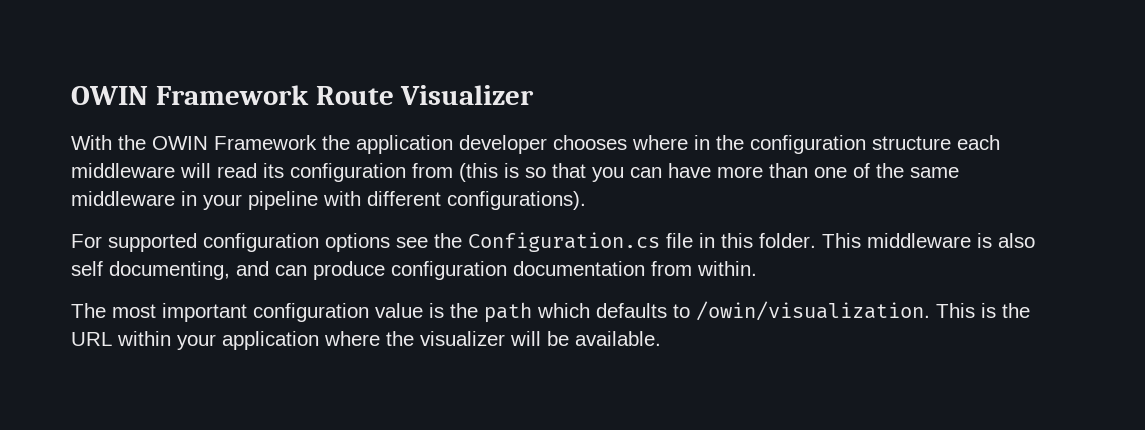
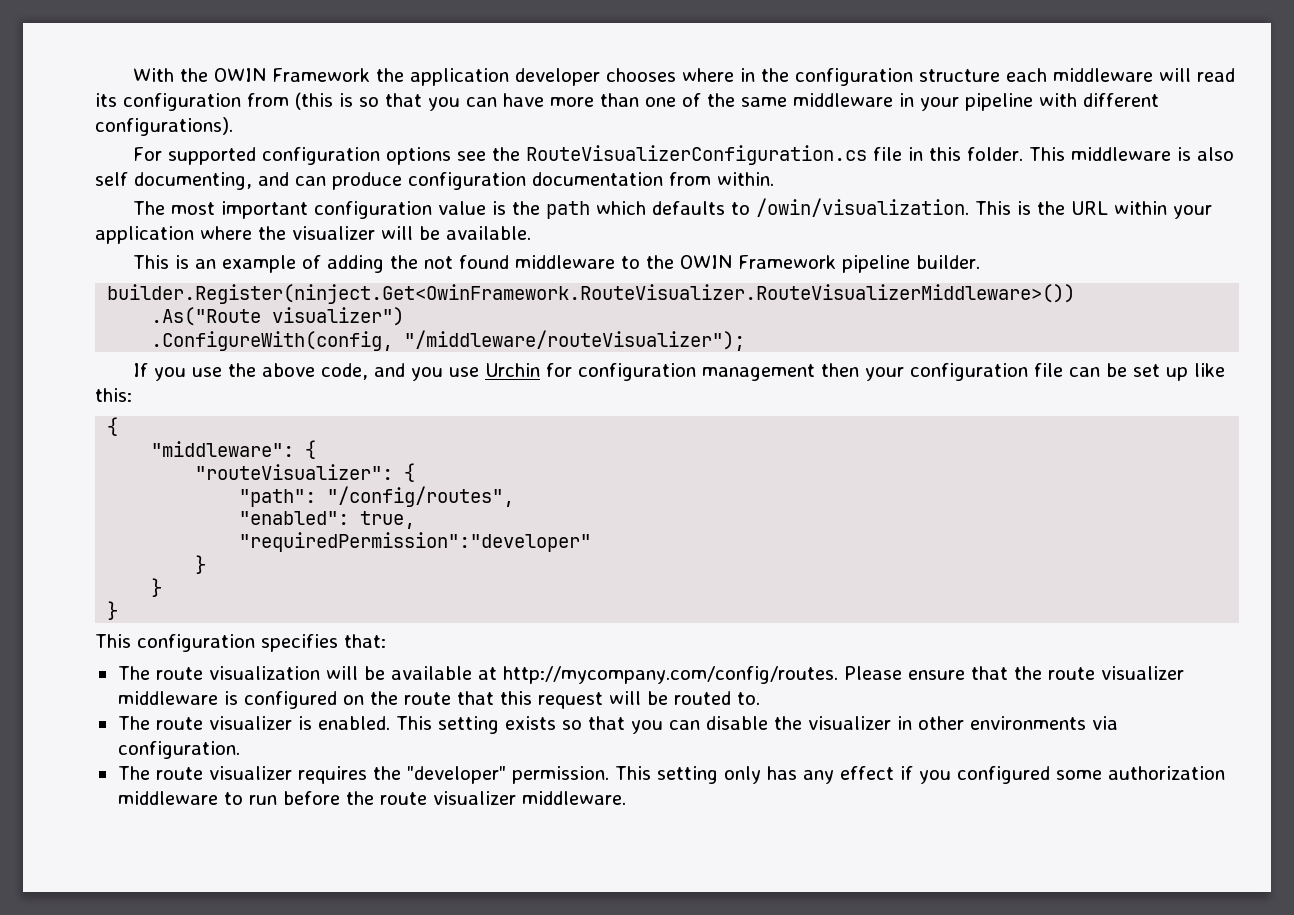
- OWIN Framework Route Visualizer
- For supported configuration options see the Configuration.cs file in this folder.
+ For supported configuration options see the RouteVisualizerConfiguration.cs file in this folder.
+ This is an example of adding the not found middleware to the OWIN Framework pipeline builder.
+ builder.Register(ninject.Get<OwinFramework.RouteVisualizer.RouteVisualizerMiddleware>())
+ .As("Route visualizer")
+ .ConfigureWith(config, "/middleware/routeVisualizer");
+ If you use the above code, and you use Urchin for configuration management then your configuration file can be set up like this:
+ {
+ "middleware": {
+ "routeVisualizer": {
+ "path": "/config/routes",
+ "enabled": true,
+ "requiredPermission":"developer"
+ }
+ }
+ }
+ This configuration specifies that:
+ The route visualization will be available at http://mycompany.com/config/routes. Please ensure that the route visualizer middleware is configured on the route that this request will be routed to.
+ The route visualizer is enabled. This setting exists so that you can disable the visualizer in other environments via configuration.
+ The route visualizer requires the "developer" permission. This setting only has any effect if you configured some authorization middleware to run before the route visualizer middleware.

